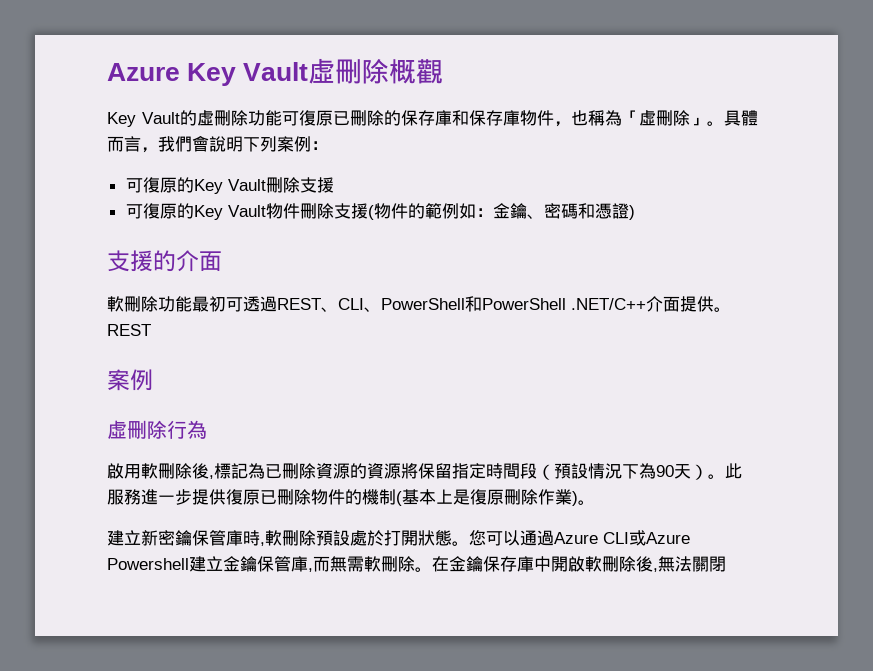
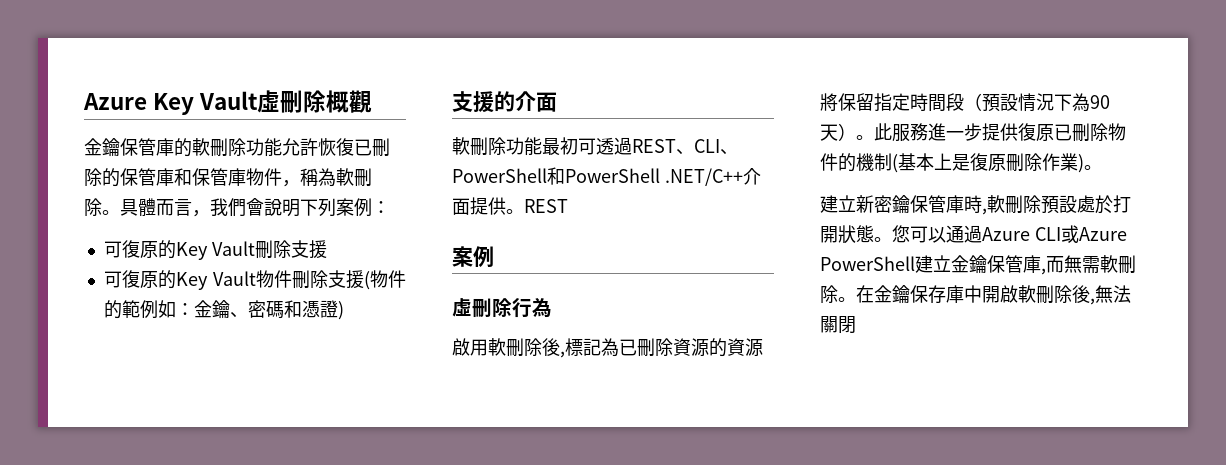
- Key Vault的虛刪除功能可復原已刪除的保存庫和保存庫物件，也稱為「虛刪除」。
+ 金鑰保管庫的軟刪除功能允許恢復已刪除的保管庫和保管庫物件，稱為軟刪除。
- 您可以通過Azure CLI或Azure Powershell建立金鑰保管庫,而無需軟刪除。
+ 您可以通過Azure CLI或Azure PowerShell建立金鑰保管庫,而無需軟刪除。

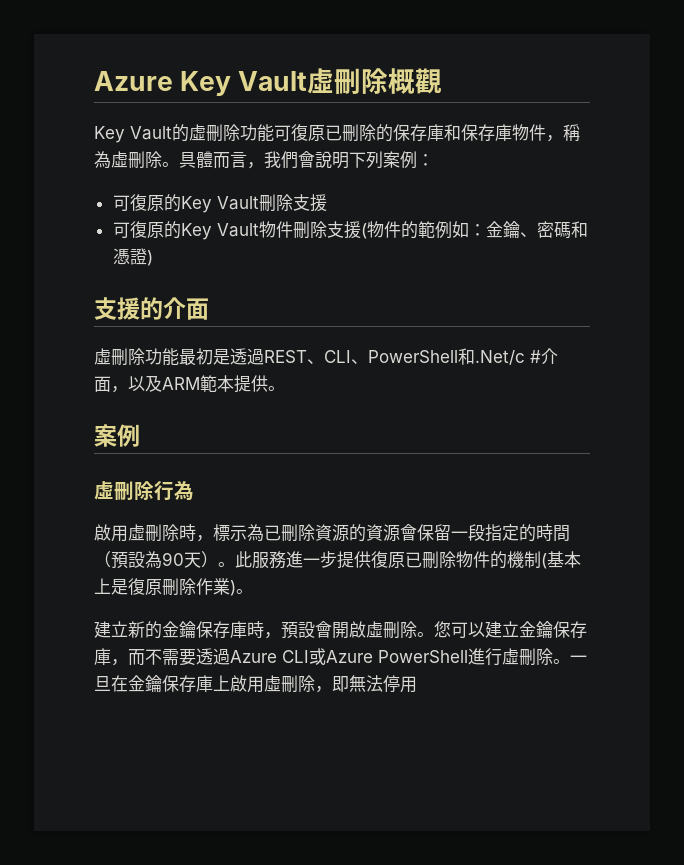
- 金鑰保管庫的軟刪除功能允許恢復已刪除的保管庫和保管庫物件，稱為軟刪除。
+ Key Vault的虛刪除功能可復原已刪除的保存庫和保存庫物件，稱為虛刪除。
- 軟刪除功能最初可透過REST、CLI、PowerShell和PowerShell .NET/C++介面提供。REST
+ 虛刪除功能最初是透過REST、CLI、PowerShell和.Net/c #介面，以及ARM範本提供。
- 啟用軟刪除後,標記為已刪除資源的資源將保留指定時間段（預設情況下為90天）。
+ 啟用虛刪除時，標示為已刪除資源的資源會保留一段指定的時間（預設為90天）。
- 建立新密鑰保管庫時,軟刪除預設處於打開狀態。您可以通過Azure CLI或Azure PowerShell建立金鑰保管庫,而無需軟刪除。在金鑰保存庫中開啟軟刪除後,無法關閉
+ 建立新的金鑰保存庫時，預設會開啟虛刪除。您可以建立金鑰保存庫，而不需要透過Azure CLI或Azure PowerShell進行虛刪除。一旦在金鑰保存庫上啟用虛刪除，即無法停用

